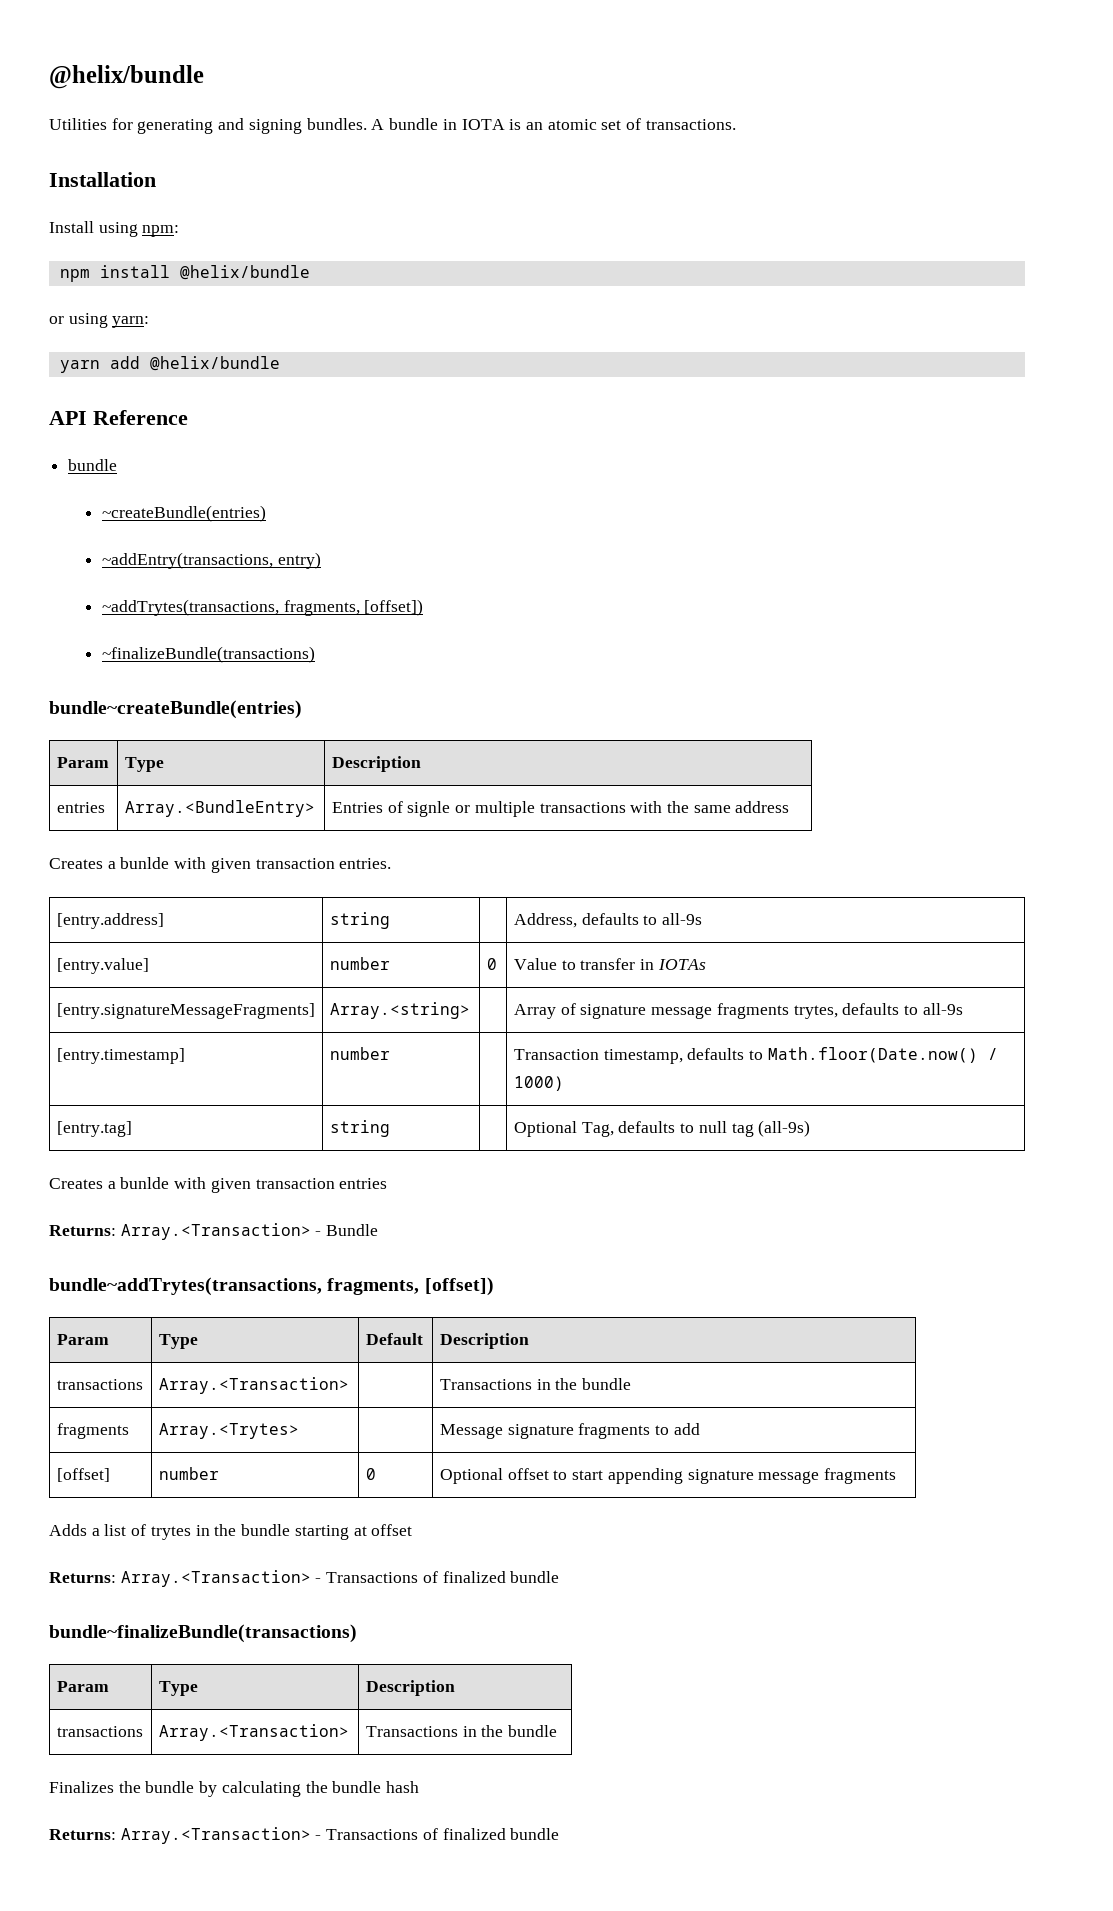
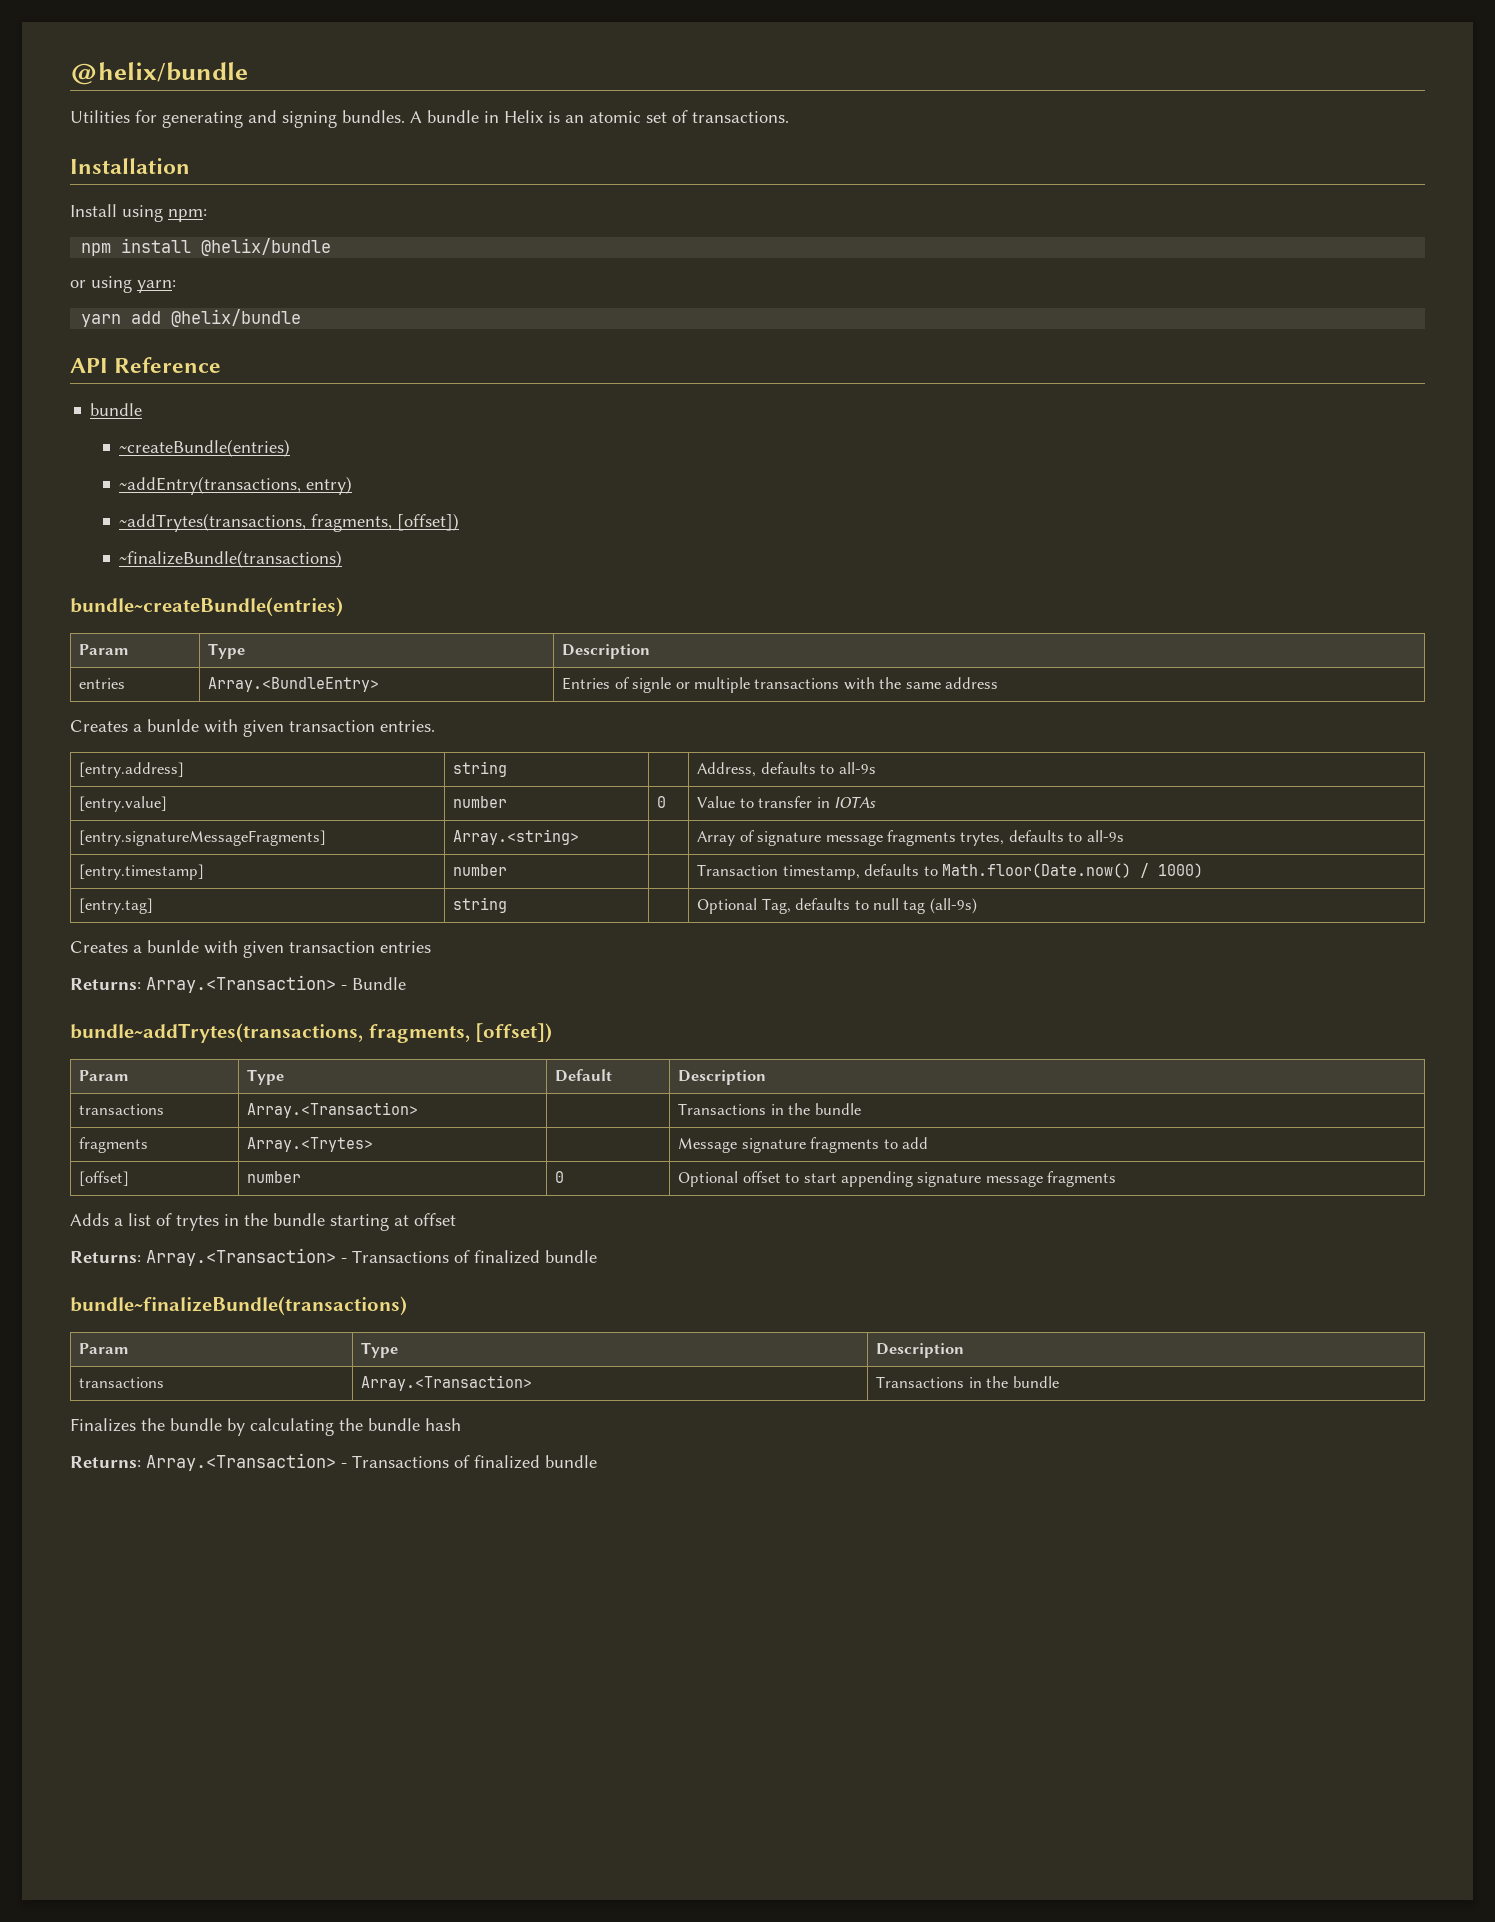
- A bundle in IOTA is an atomic set of transactions.
+ A bundle in Helix is an atomic set of transactions.

